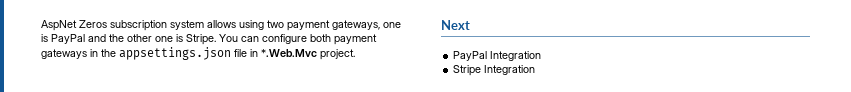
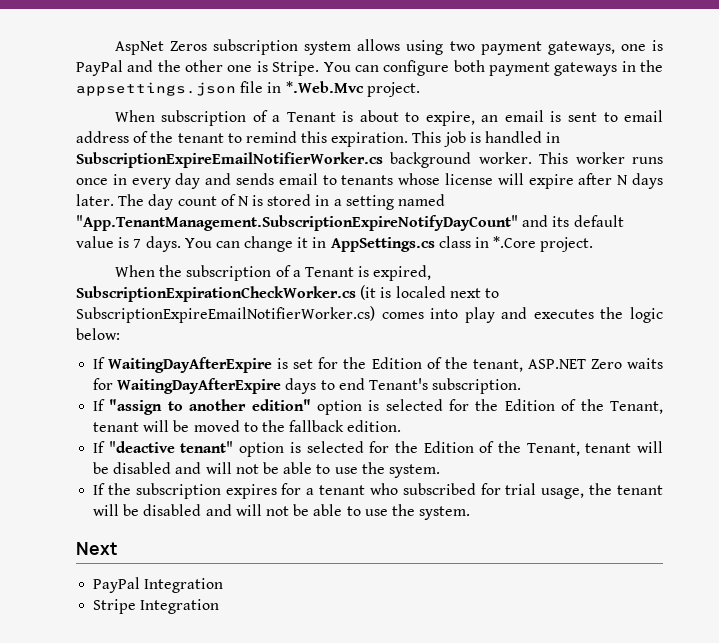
+ When subscription of a Tenant is about to expire, an email is sent to email address of the tenant to remind this expiration. This job is handled in SubscriptionExpireEmailNotifierWorker.cs background worker. This worker runs once in every day and sends email to tenants whose license will expire after N days later. The day count of N is stored in a setting named "App.TenantManagement.SubscriptionExpireNotifyDayCount" and its default value is 7 days. You can change it in AppSettings.cs class in *.Core project.
+ When the subscription of a Tenant is expired, SubscriptionExpirationCheckWorker.cs (it is localed next to SubscriptionExpireEmailNotifierWorker.cs) comes into play and executes the logic below:
+ If WaitingDayAfterExpire is set for the Edition of the tenant, ASP.NET Zero waits for WaitingDayAfterExpire days to end Tenant's subscription.
+ If "assign to another edition" option is selected for the Edition of the Tenant, tenant will be moved to the fallback edition.
+ If "deactive tenant" option is selected for the Edition of the Tenant, tenant will be disabled and will not be able to use the system.
+ If the subscription expires for a tenant who subscribed for trial usage, the tenant will be disabled and will not be able to use the system.

